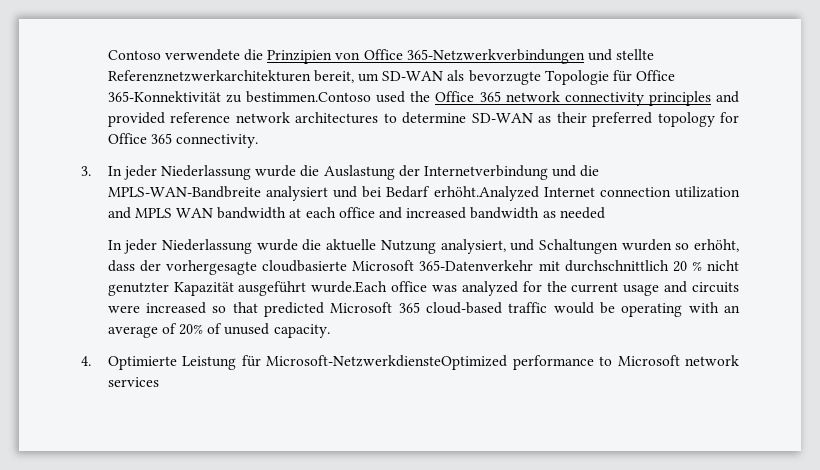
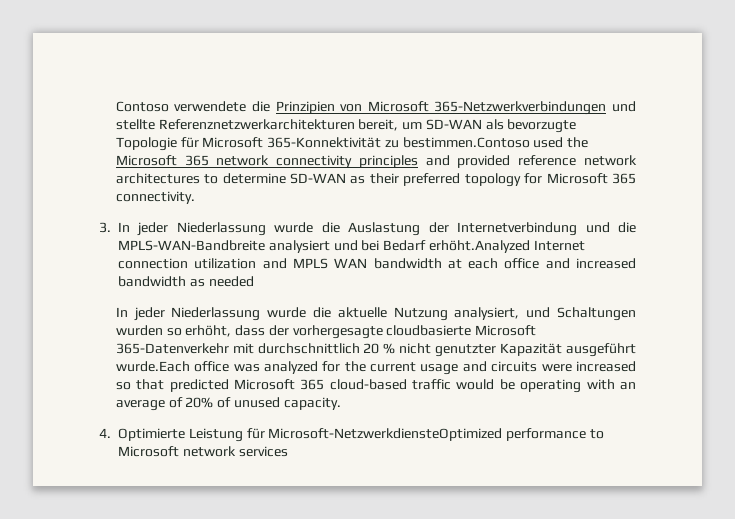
- Contoso verwendete die Prinzipien von Office 365-Netzwerkverbindungen und stellte Referenznetzwerkarchitekturen bereit, um SD-WAN als bevorzugte Topologie für Office 365-Konnektivität zu bestimmen.Contoso used the Office 365 network connectivity principles and provided reference network architectures to determine SD-WAN as their preferred topology for Office 365 connectivity.
+ Contoso verwendete die Prinzipien von Microsoft 365-Netzwerkverbindungen und stellte Referenznetzwerkarchitekturen bereit, um SD-WAN als bevorzugte Topologie für Microsoft 365-Konnektivität zu bestimmen.Contoso used the Microsoft 365 network connectivity principles and provided reference network architectures to determine SD-WAN as their preferred topology for Microsoft 365 connectivity.

